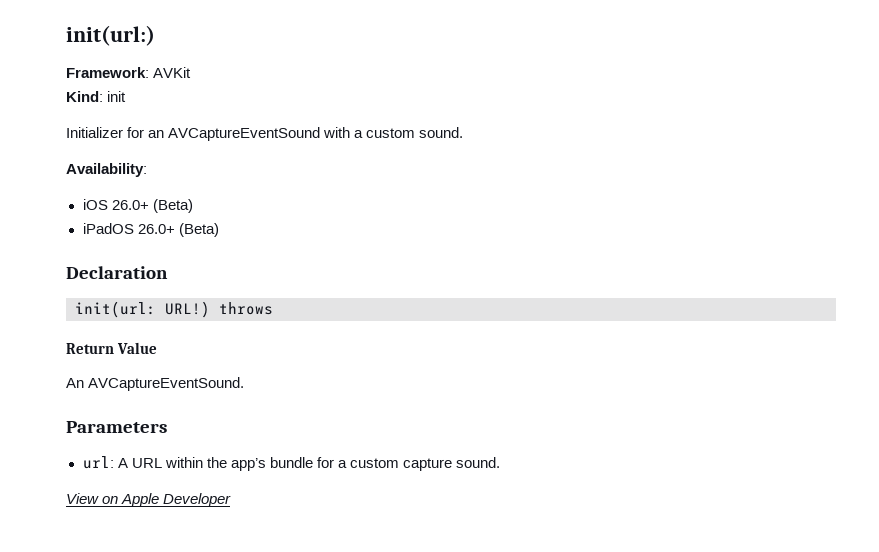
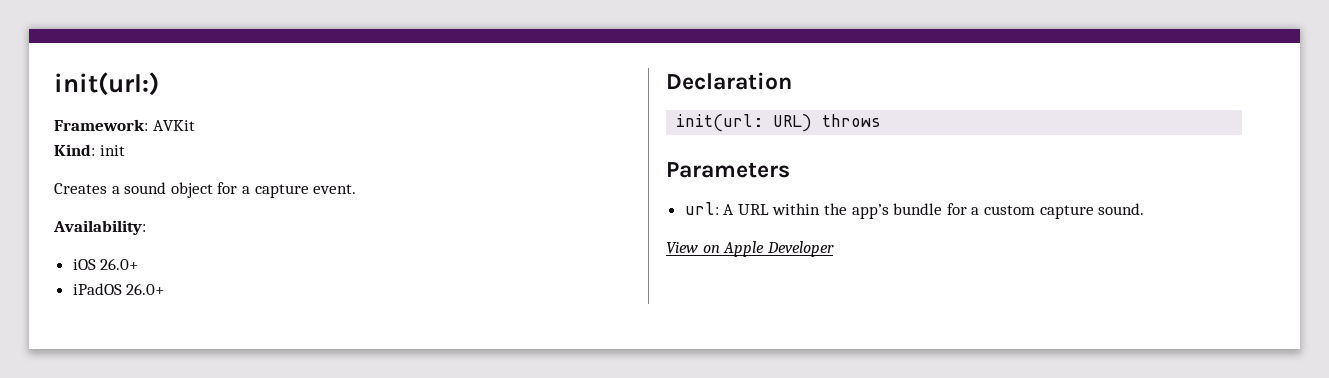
- Initializer for an AVCaptureEventSound with a custom sound.
+ Creates a sound object for a capture event.
- iOS 26.0+ (Beta)
+ iOS 26.0+
- iPadOS 26.0+ (Beta)
+ iPadOS 26.0+
- init(url: URL!) throws
+ init(url: URL) throws
- Return Value
- An AVCaptureEventSound.

